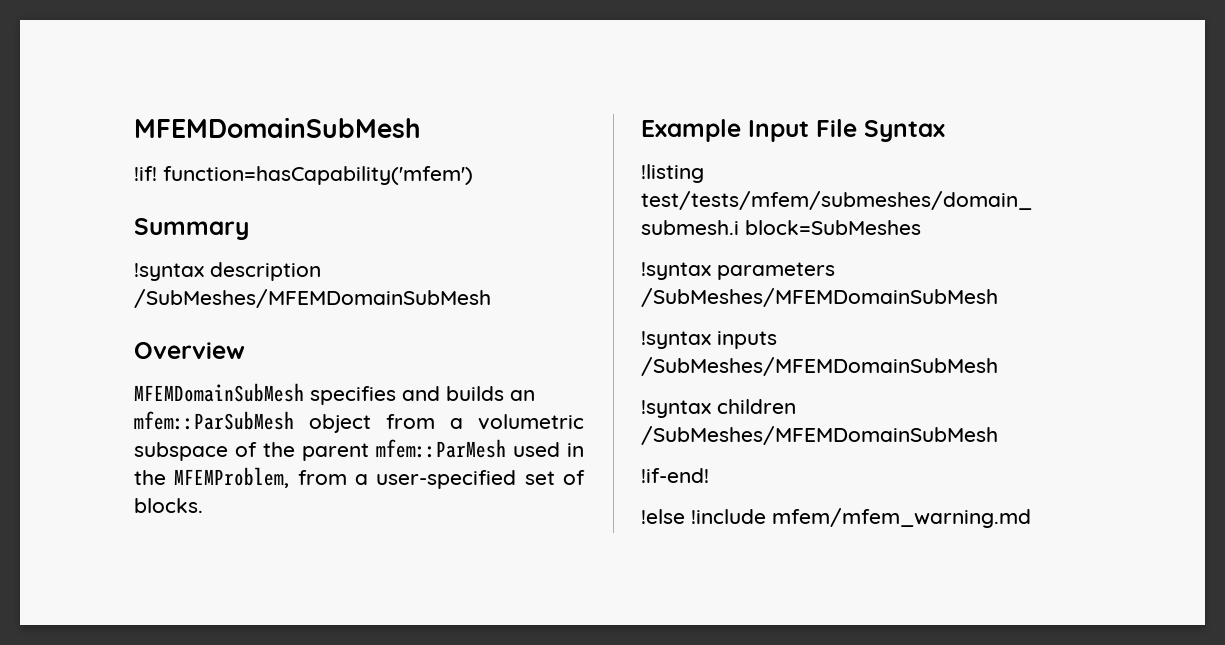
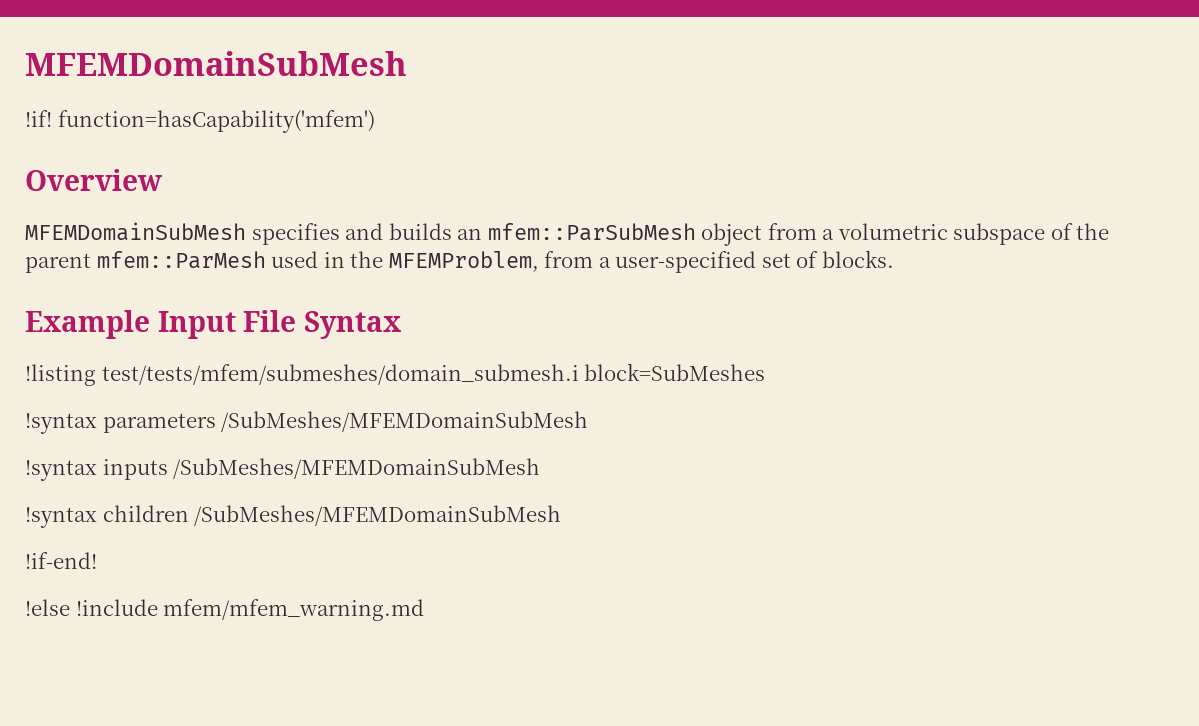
- Summary
- !syntax description /SubMeshes/MFEMDomainSubMesh

